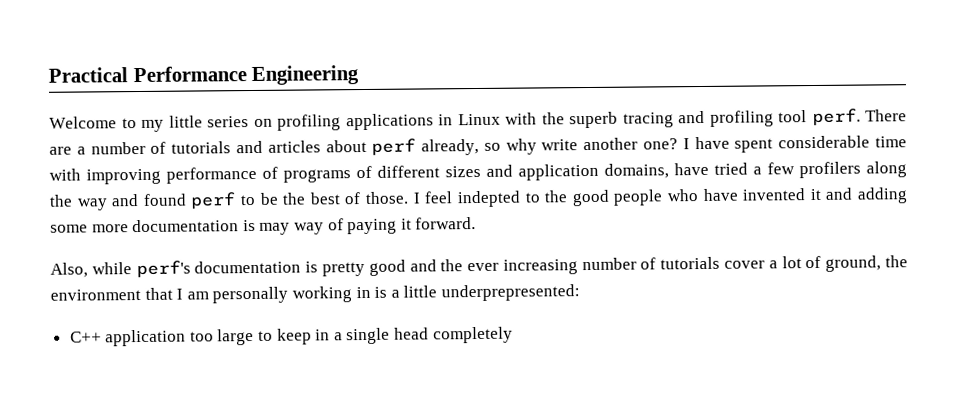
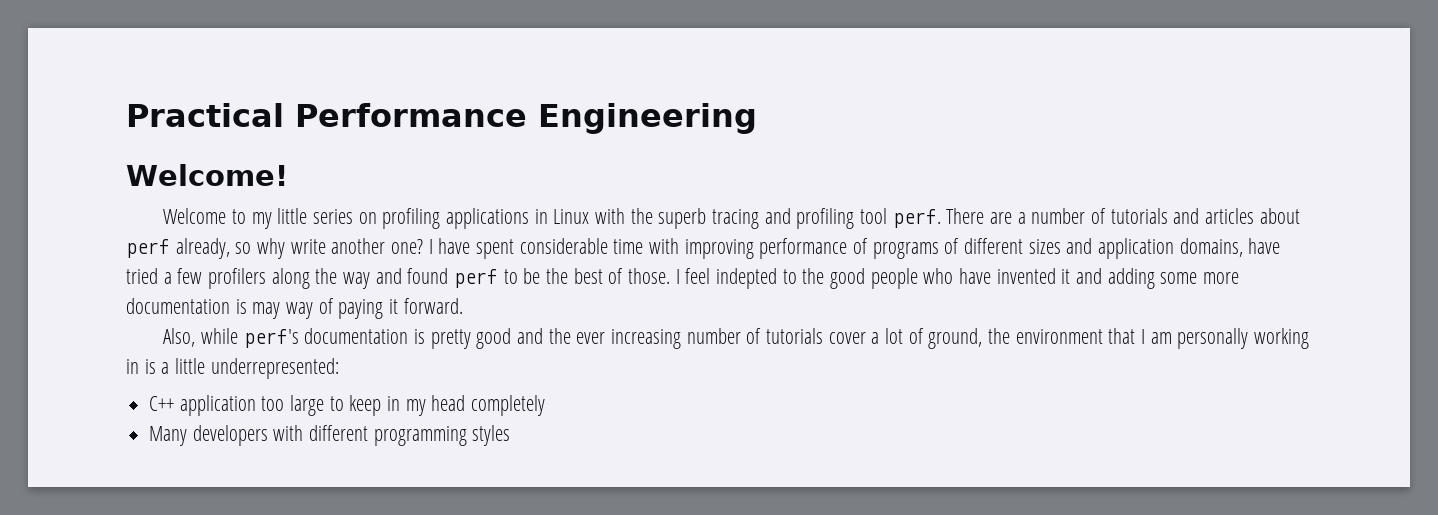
+ Welcome!
- Also, while perf's documentation is pretty good and the ever increasing number of tutorials cover a lot of ground, the environment that I am personally working in is a little underprepresented:
+ Also, while perf's documentation is pretty good and the ever increasing number of tutorials cover a lot of ground, the environment that I am personally working in is a little underrepresented:
- C++ application too large to keep in a single head completely
+ C++ application too large to keep in my head completely
+ Many developers with different programming styles

